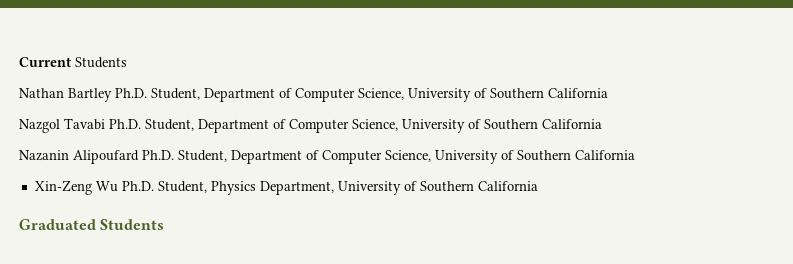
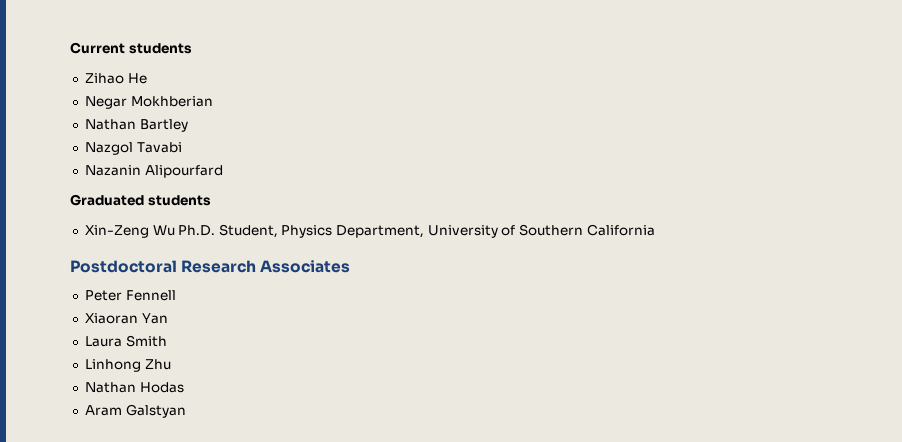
- Current Students
- Nathan Bartley Ph.D. Student, Department of Computer Science, University of Southern California
- Nazgol Tavabi Ph.D. Student, Department of Computer Science, University of Southern California
- Nazanin Alipoufard Ph.D. Student, Department of Computer Science, University of Southern California
+ Current students
+ Zihao He
+ Negar Mokhberian
+ Nathan Bartley
+ Nazgol Tavabi
+ Nazanin Alipourfard
+ Graduated students
- Graduated Students
+ Postdoctoral Research Associates
+ Peter Fennell
+ Xiaoran Yan
+ Laura Smith
+ Linhong Zhu
+ Nathan Hodas
+ Aram Galstyan

